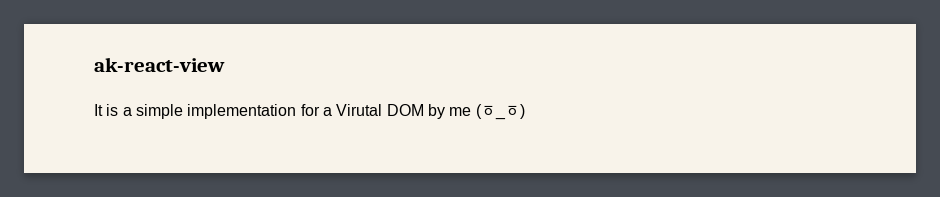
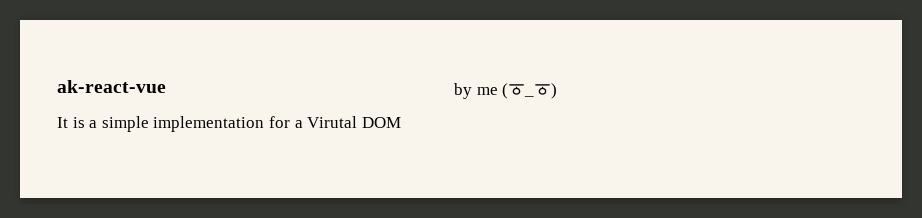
- ak-react-view
+ ak-react-vue

